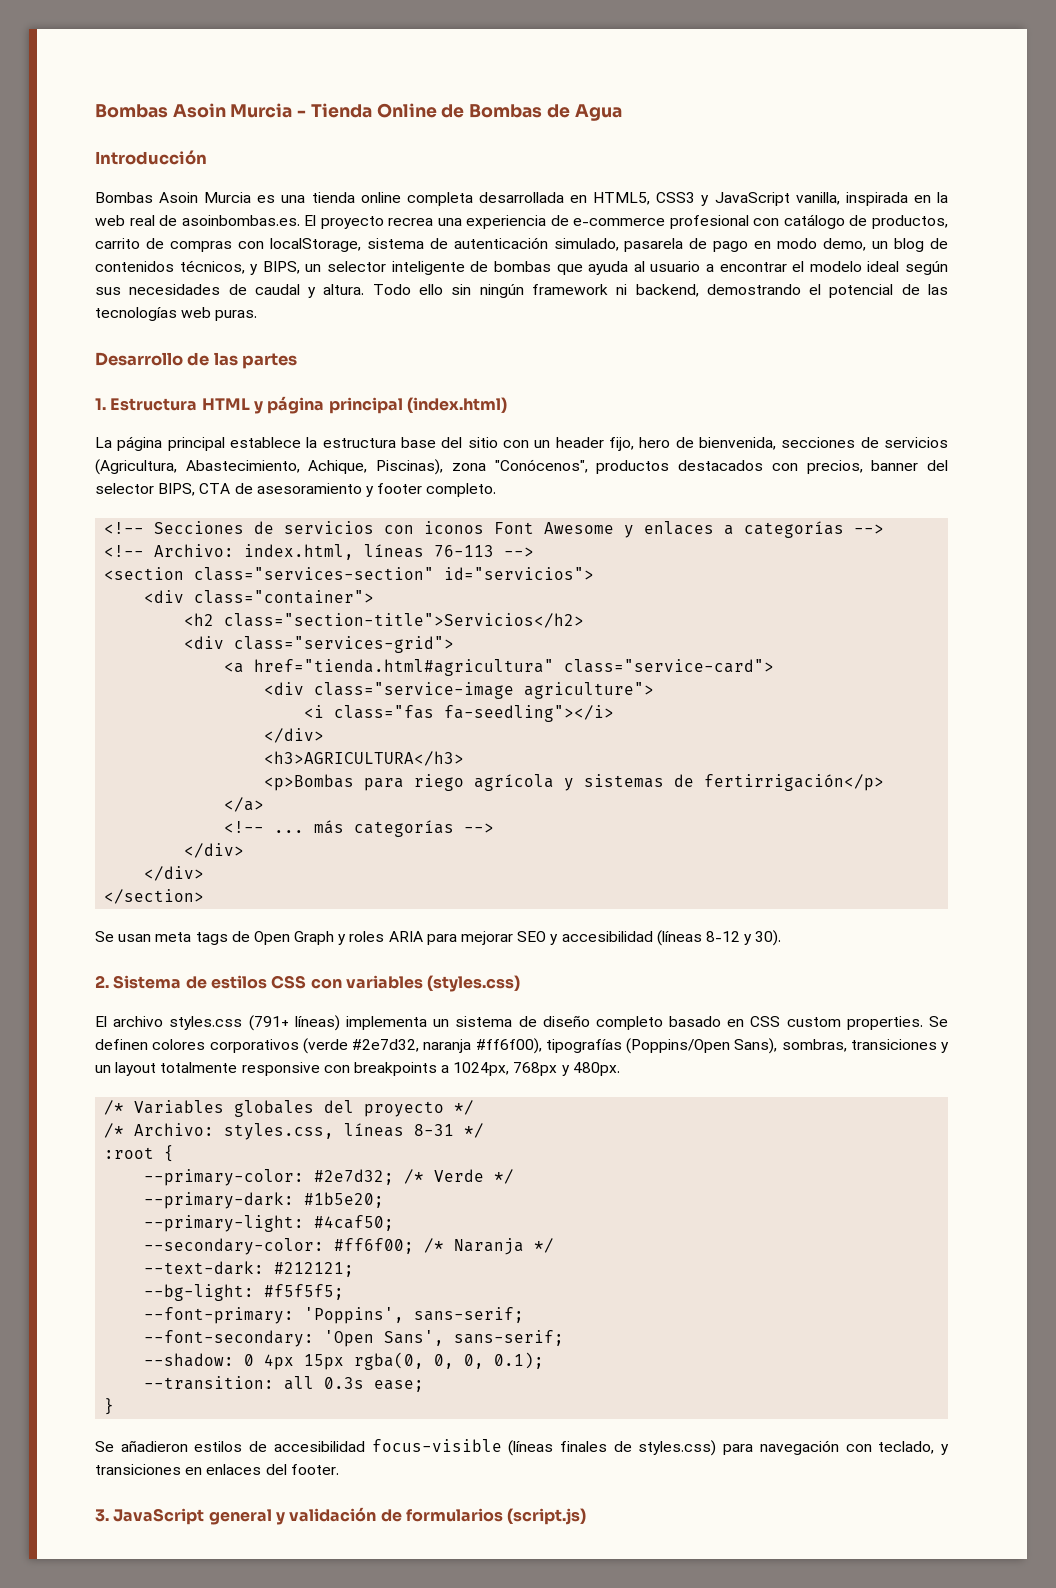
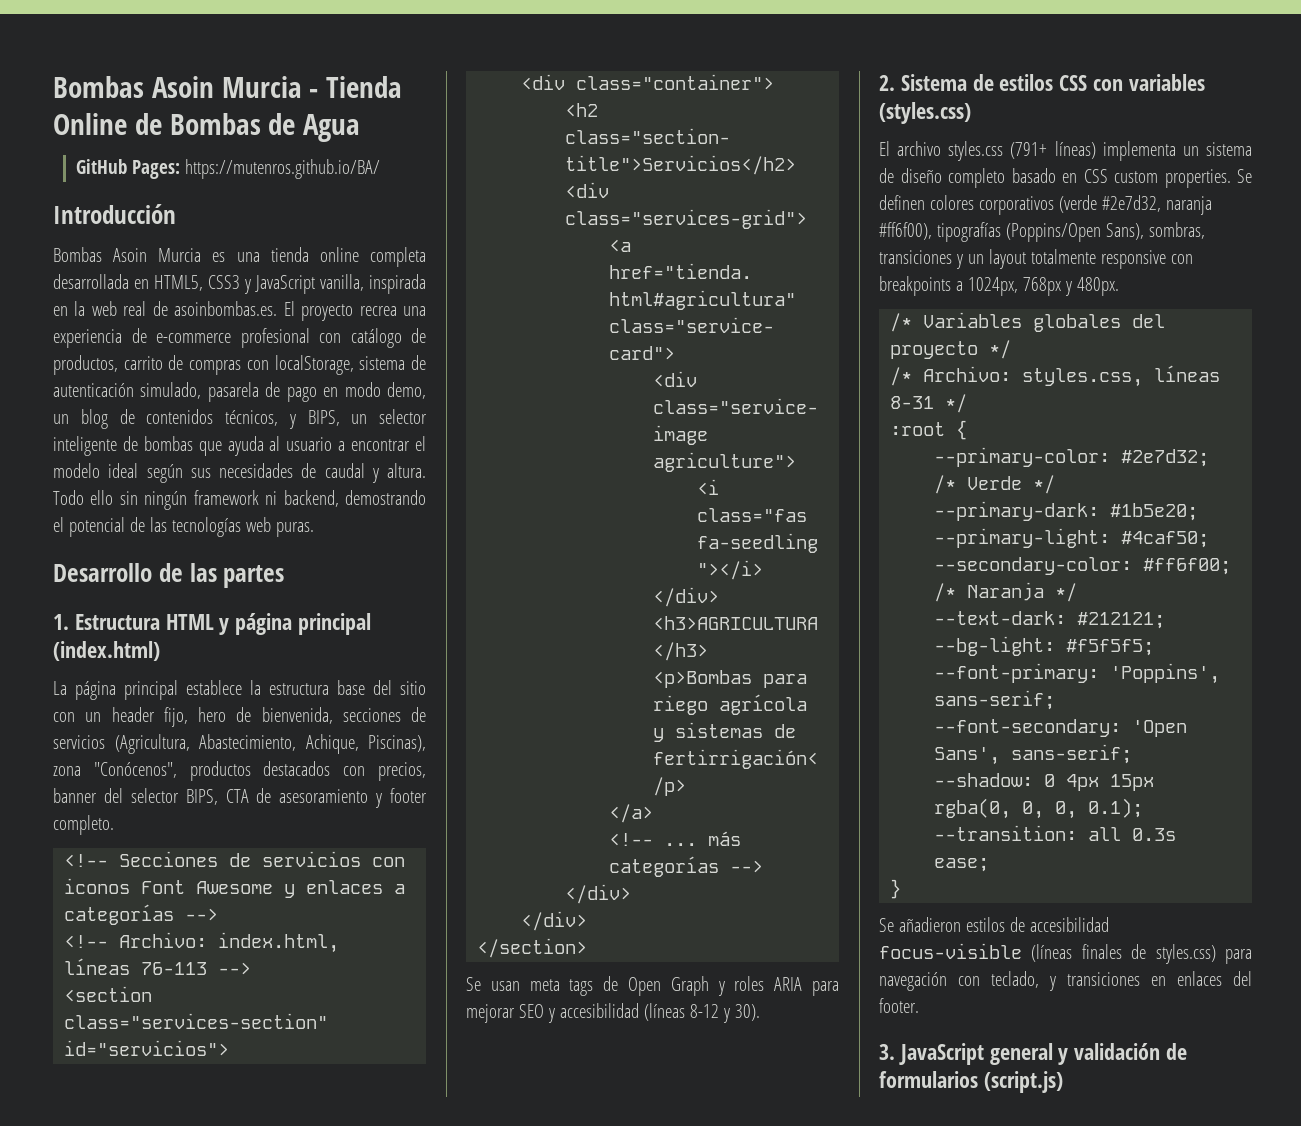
+ GitHub Pages: https://mutenros.github.io/BA/

